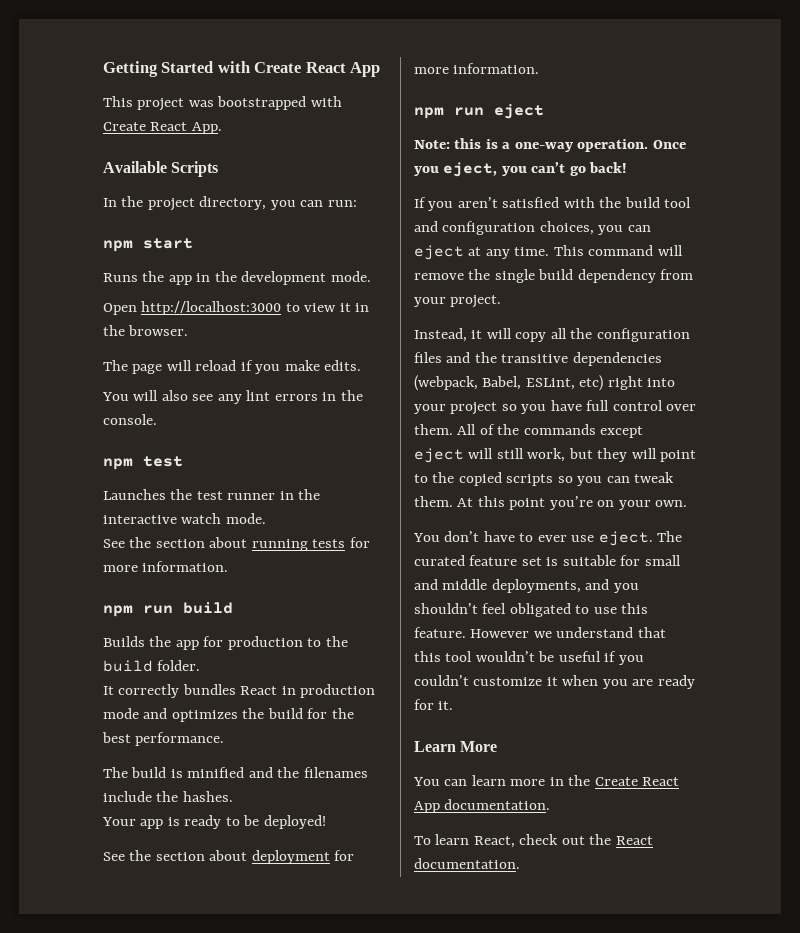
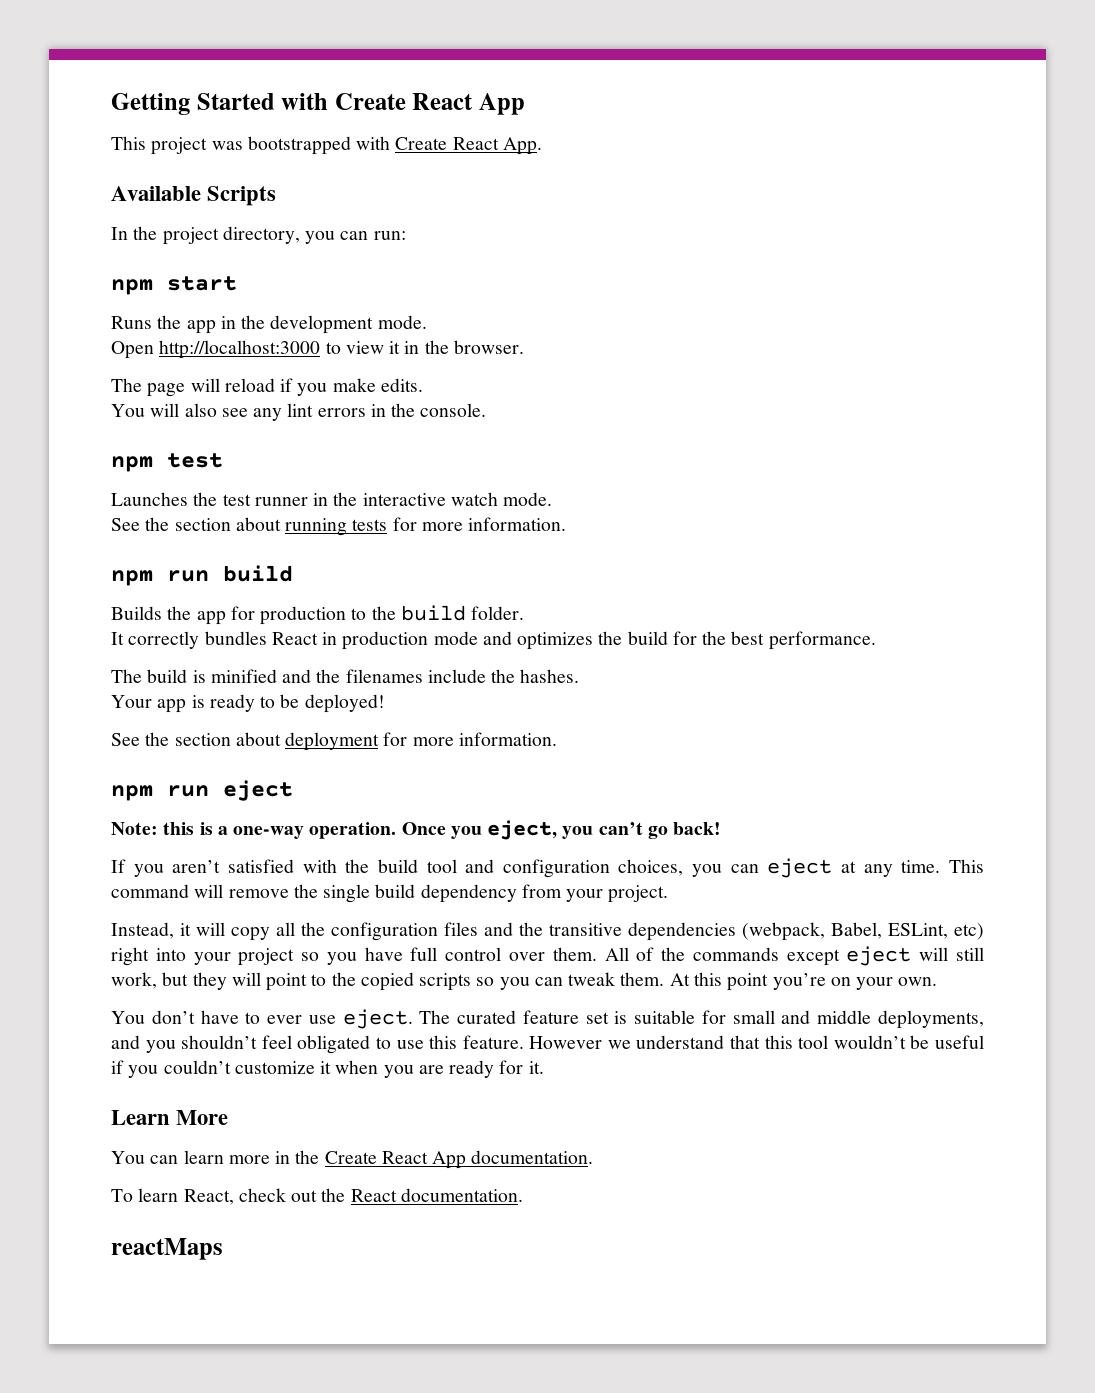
+ reactMaps

